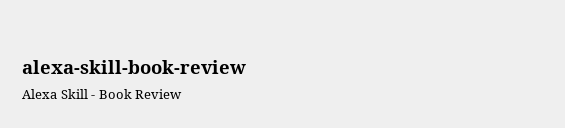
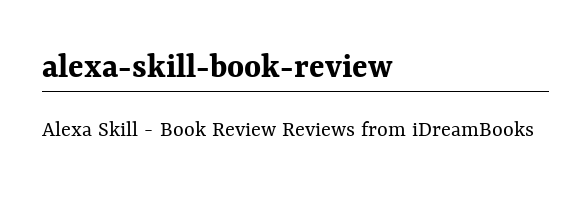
- Alexa Skill - Book Review
+ Alexa Skill - Book Review Reviews from iDreamBooks

